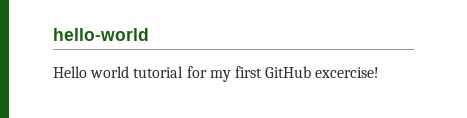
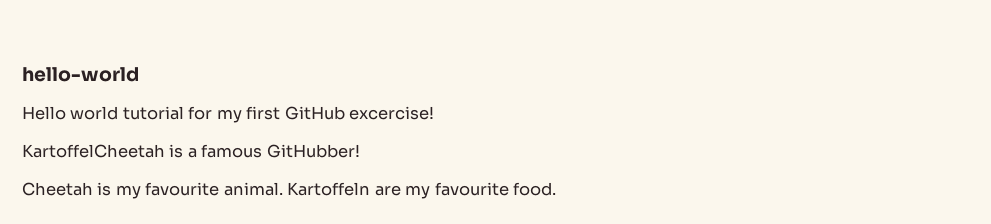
+ KartoffelCheetah is a famous GitHubber!
+ Cheetah is my favourite animal. Kartoffeln are my favourite food.

